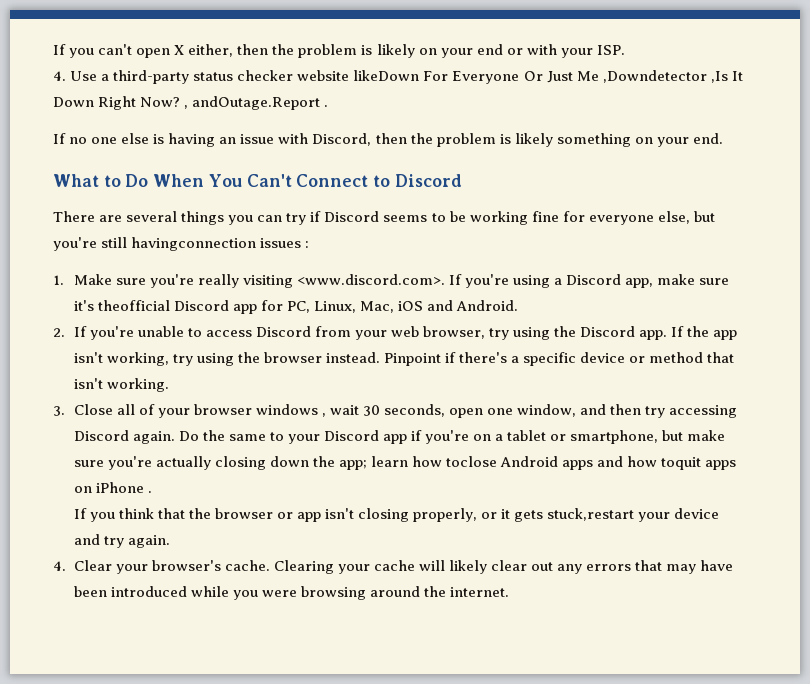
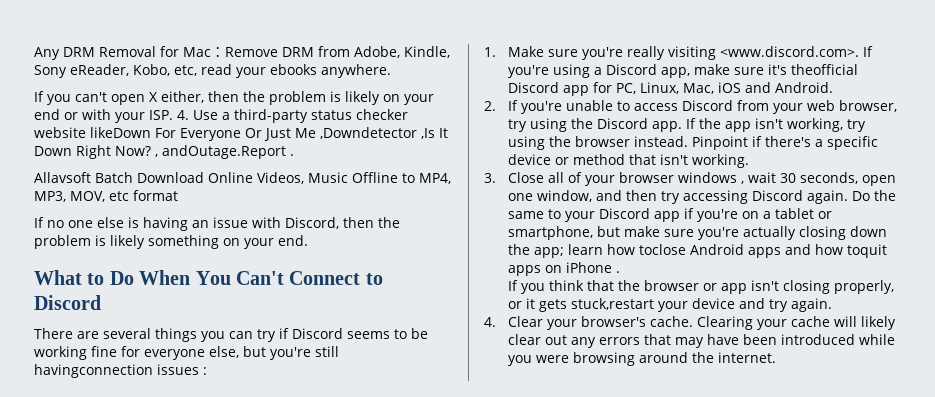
+ Any DRM Removal for Mac：Remove DRM from Adobe, Kindle, Sony eReader, Kobo, etc, read your ebooks anywhere.
- If you can't open X either, then the problem is likely on your end or with your ISP.
- 4. Use a third-party status checker website likeDown For Everyone Or Just Me ,Downdetector ,Is It Down Right Now? , andOutage.Report .
+ If you can't open X either, then the problem is likely on your end or with your ISP. 4. Use a third-party status checker website likeDown For Everyone Or Just Me ,Downdetector ,Is It Down Right Now? , andOutage.Report .
+ Allavsoft Batch Download Online Videos, Music Offline to MP4, MP3, MOV, etc format

